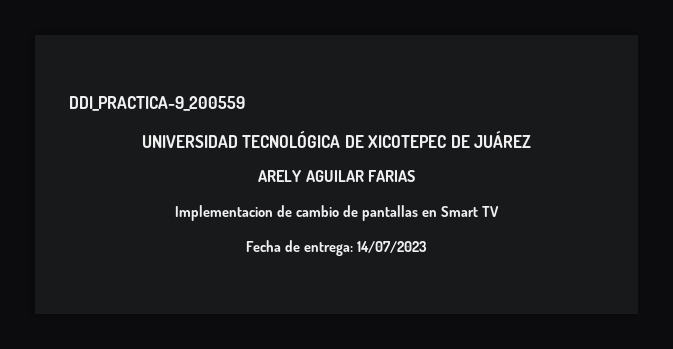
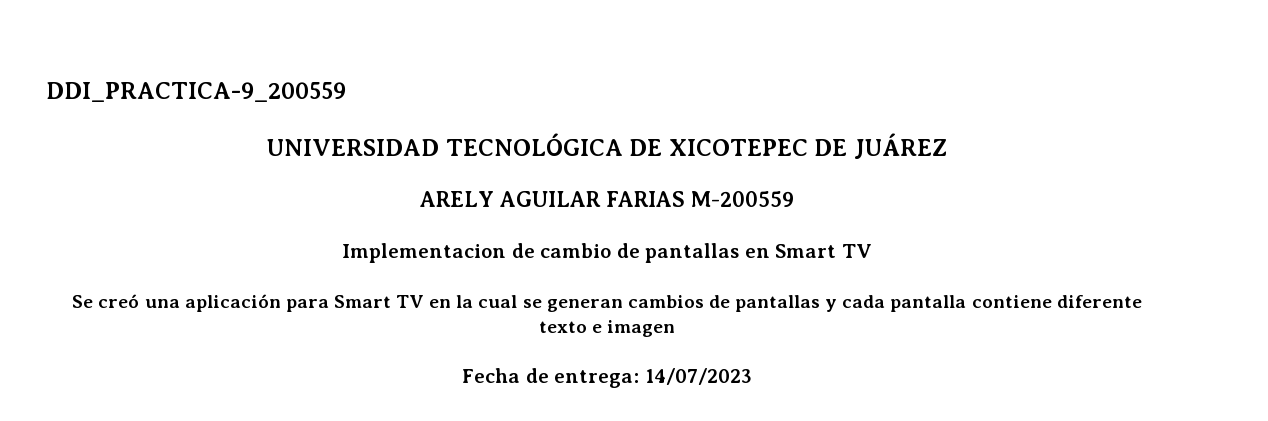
- ARELY AGUILAR FARIAS
+ ARELY AGUILAR FARIAS M-200559
+ Se creó una aplicación para Smart TV en la cual se generan cambios de pantallas y cada pantalla contiene diferente texto e imagen

